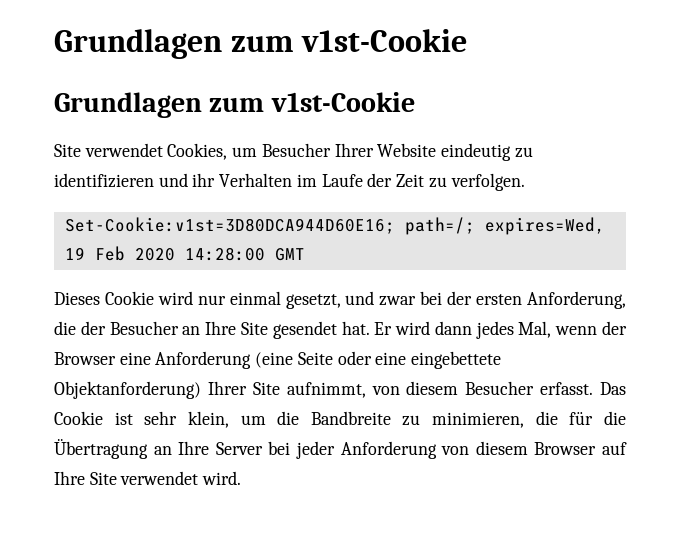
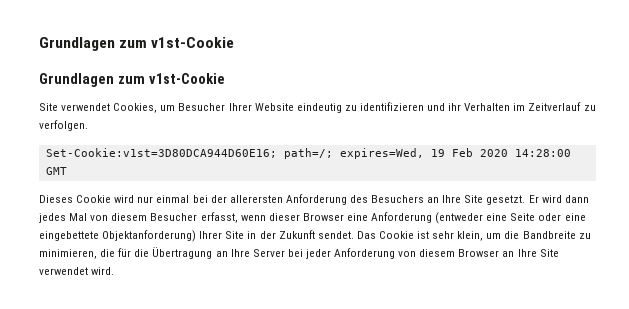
- Site verwendet Cookies, um Besucher Ihrer Website eindeutig zu identifizieren und ihr Verhalten im Laufe der Zeit zu verfolgen.
+ Site verwendet Cookies, um Besucher Ihrer Website eindeutig zu identifizieren und ihr Verhalten im Zeitverlauf zu verfolgen.
- Dieses Cookie wird nur einmal gesetzt, und zwar bei der ersten Anforderung, die der Besucher an Ihre Site gesendet hat.
+ Dieses Cookie wird nur einmal bei der allerersten Anforderung des Besuchers an Ihre Site gesetzt.
- Er wird dann jedes Mal, wenn der Browser eine Anforderung (eine Seite oder eine eingebettete Objektanforderung) Ihrer Site aufnimmt, von diesem Besucher erfasst.
+ Er wird dann jedes Mal von diesem Besucher erfasst, wenn dieser Browser eine Anforderung (entweder eine Seite oder eine eingebettete Objektanforderung) Ihrer Site in der Zukunft sendet.
- Das Cookie ist sehr klein, um die Bandbreite zu minimieren, die für die Übertragung an Ihre Server bei jeder Anforderung von diesem Browser auf Ihre Site verwendet wird.
+ Das Cookie ist sehr klein, um die Bandbreite zu minimieren, die für die Übertragung an Ihre Server bei jeder Anforderung von diesem Browser an Ihre Site verwendet wird.

